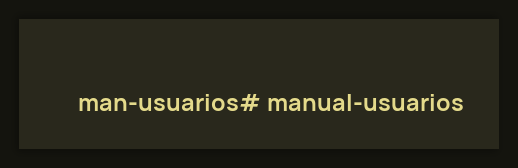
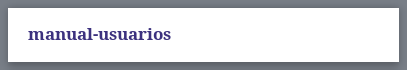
- man-usuarios# manual-usuarios
+ manual-usuarios

